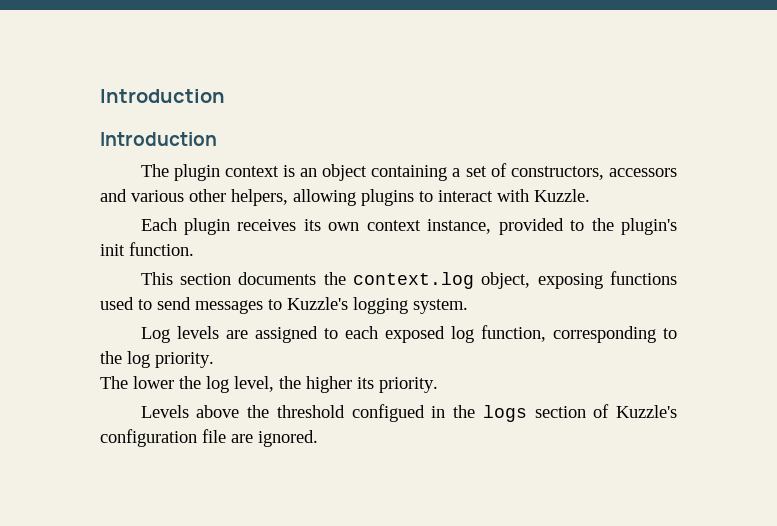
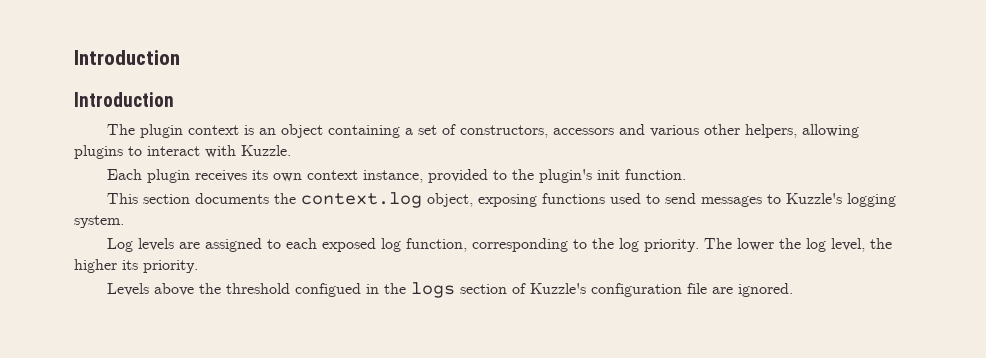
- Log levels are assigned to each exposed log function, corresponding to the log priority.
- The lower the log level, the higher its priority.
+ Log levels are assigned to each exposed log function, corresponding to the log priority. The lower the log level, the higher its priority.

